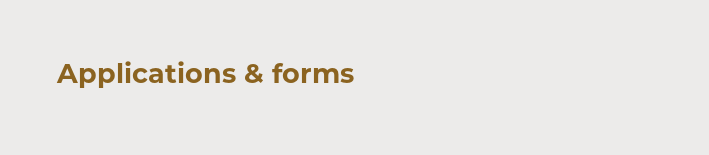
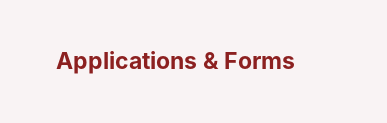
- Applications & forms
+ Applications & Forms

